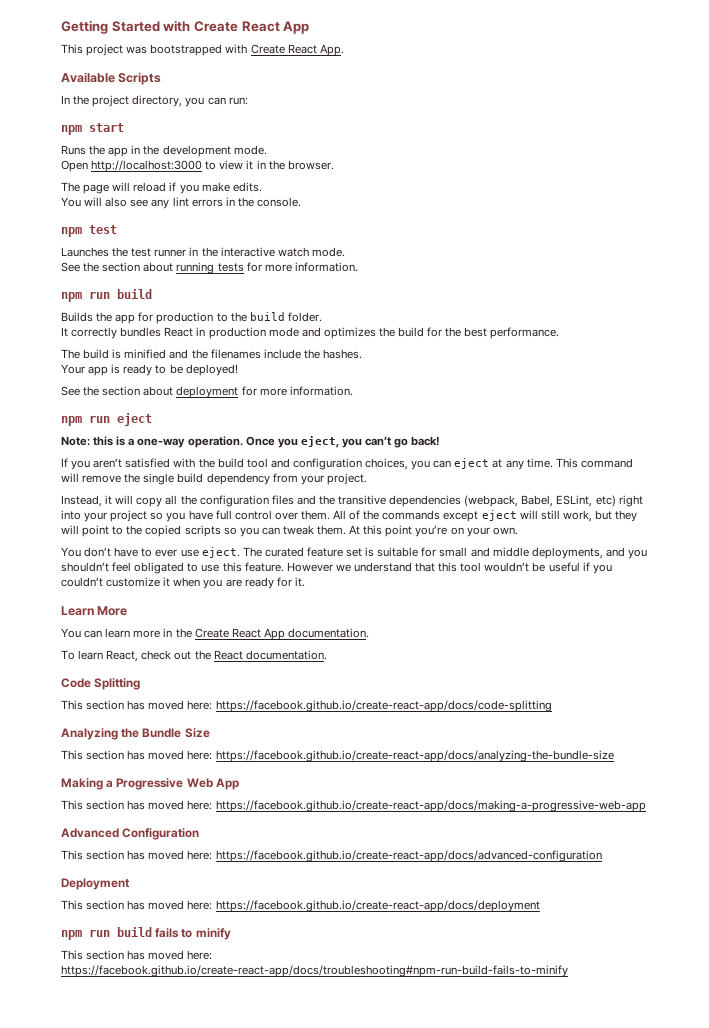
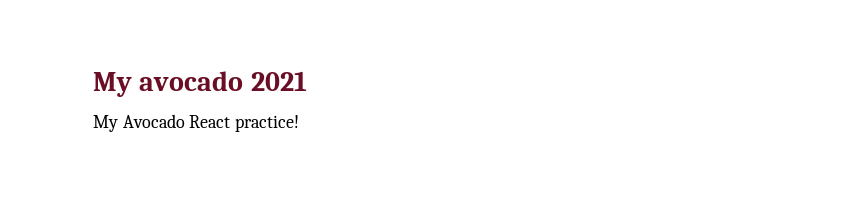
- Getting Started with Create React App
- This project was bootstrapped with Create React App.
- Available Scripts
- In the project directory, you can run:
- npm start
- Runs the app in the development mode.
- Open http://localhost:3000 to view it in the browser.
- The page will reload if you make edits.
- You will also see any lint errors in the console.
- npm test
- Launches the test runner in the interactive watch mode.
- See the section about running tests for more information.
- npm run build
- Builds the app for production to the build folder.
- It correctly bundles React in production mode and optimizes the build for the best performance.
- The build is minified and the filenames include the hashes.
- Your app is ready to be deployed!
- See the section about deployment for more information.
- npm run eject
- Note: this is a one-way operation. Once you eject, you can’t go back!
- If you aren’t satisfied with the build tool and configuration choices, you can eject at any time. This command will remove the single build dependency from your project.
- Instead, it will copy all the configuration files and the transitive dependencies (webpack, Babel, ESLint, etc) right into your project so you have full control over them. All of the commands except eject will still work, but they will point to the copied scripts so you can tweak them. At this point you’re on your own.
- You don’t have to ever use eject. The curated feature set is suitable for small and middle deployments, and you shouldn’t feel obligated to use this feature. However we understand that this tool wouldn’t be useful if you couldn’t customize it when you are ready for it.
- Learn More
- You can learn more in the Create React App documentation.
- To learn React, check out the React documentation.
- Code Splitting
- This section has moved here: https://facebook.github.io/create-react-app/docs/code-splitting
- Analyzing the Bundle Size
- This section has moved here: https://facebook.github.io/create-react-app/docs/analyzing-the-bundle-size
- Making a Progressive Web App
- This section has moved here: https://facebook.github.io/create-react-app/docs/making-a-progressive-web-app
- Advanced Configuration
- This section has moved here: https://facebook.github.io/create-react-app/docs/advanced-configuration
- Deployment
- This section has moved here: https://facebook.github.io/create-react-app/docs/deployment
- npm run build fails to minify
- This section has moved here: https://facebook.github.io/create-react-app/docs/troubleshooting#npm-run-build-fails-to-minify
+ My avocado 2021
+ My Avocado React practice!

